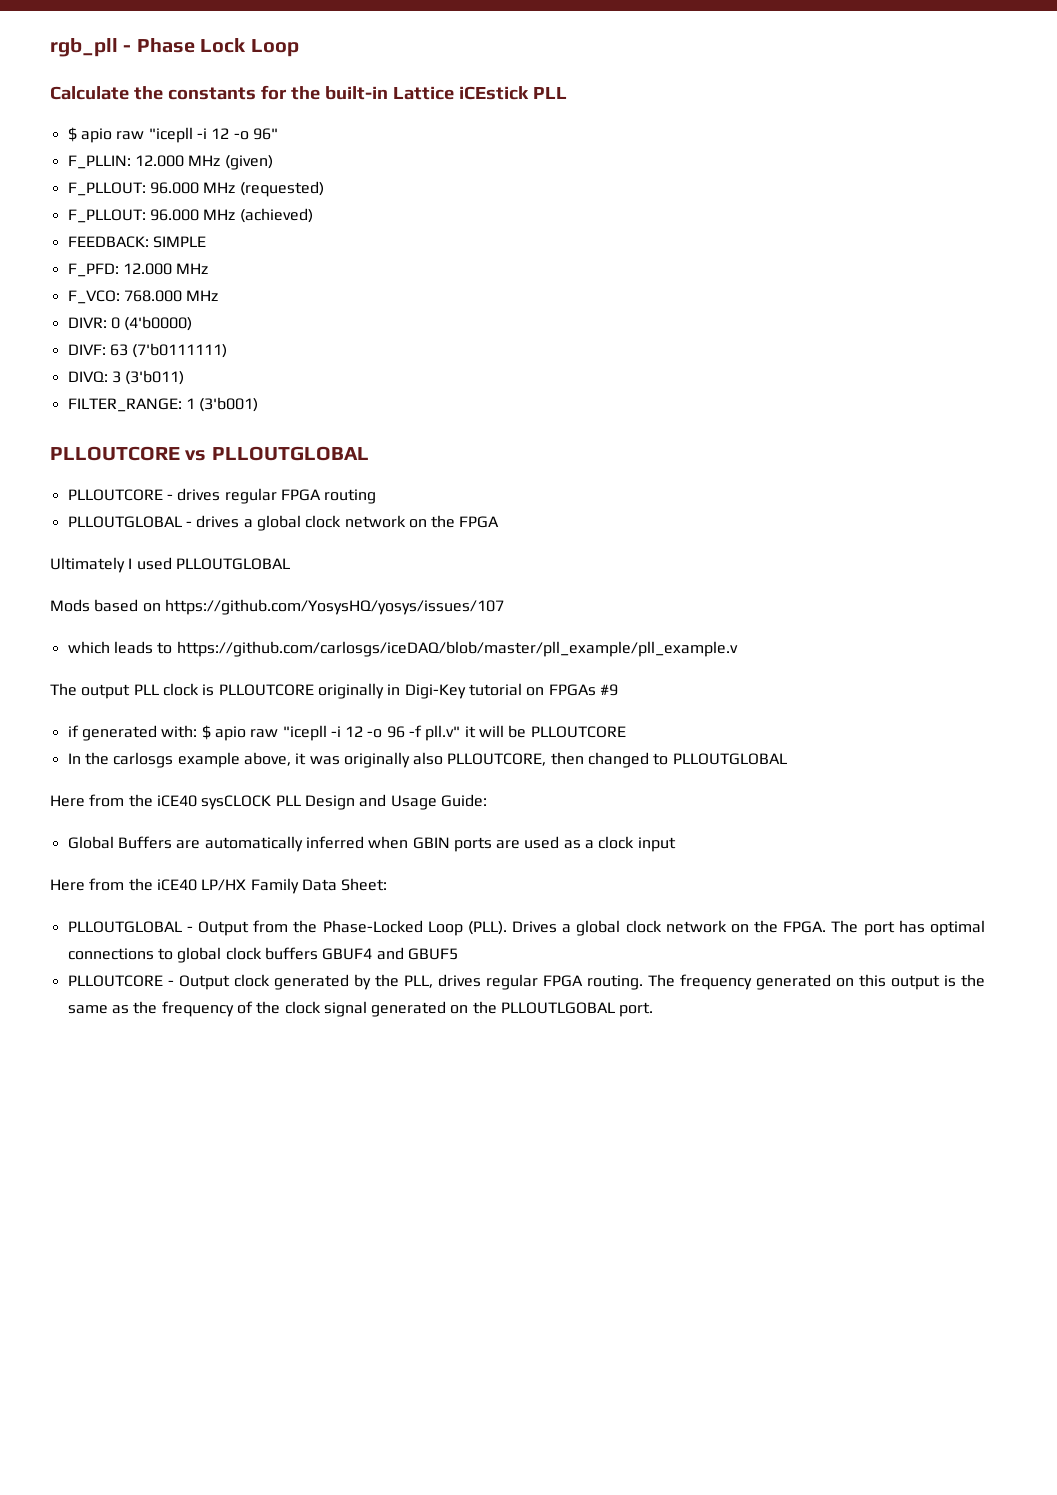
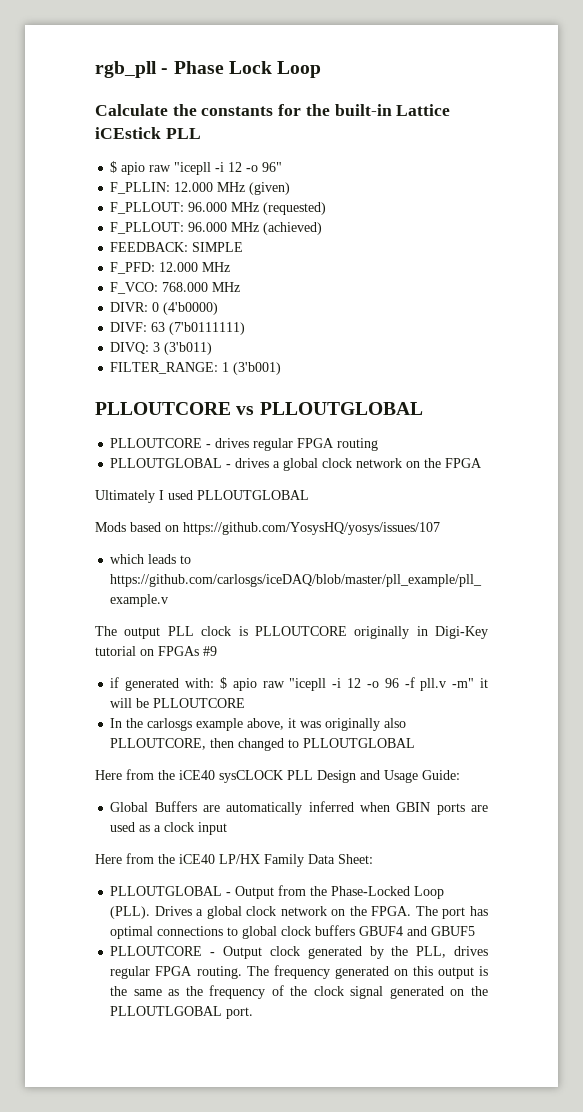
- if generated with: $ apio raw "icepll -i 12 -o 96 -f pll.v" it will be PLLOUTCORE
+ if generated with: $ apio raw "icepll -i 12 -o 96 -f pll.v -m" it will be PLLOUTCORE

